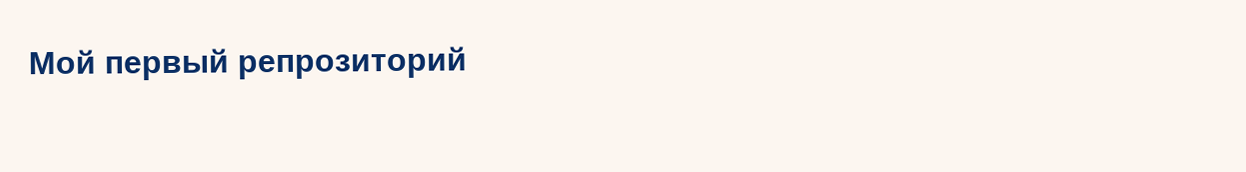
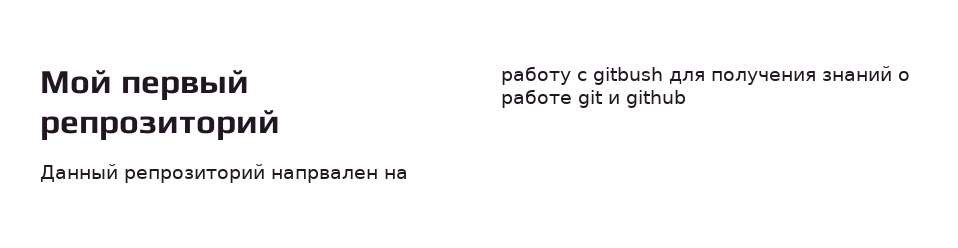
+ Данный репрозиторий напрвален на работу с gitbush для получения знаний о работе git и github

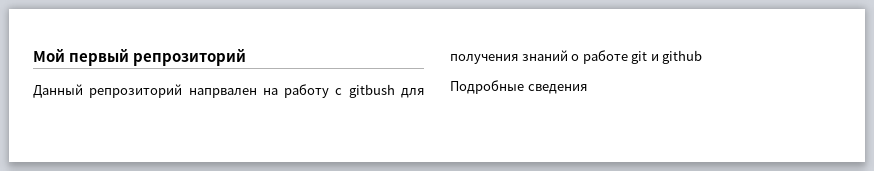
+ Подробные сведения

